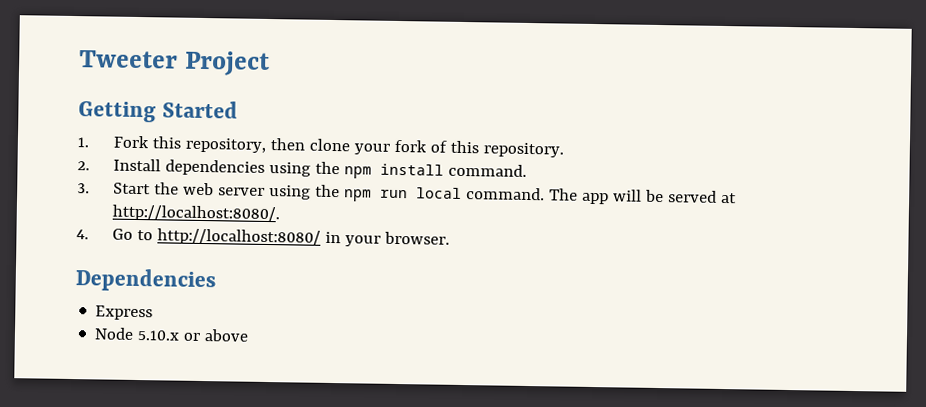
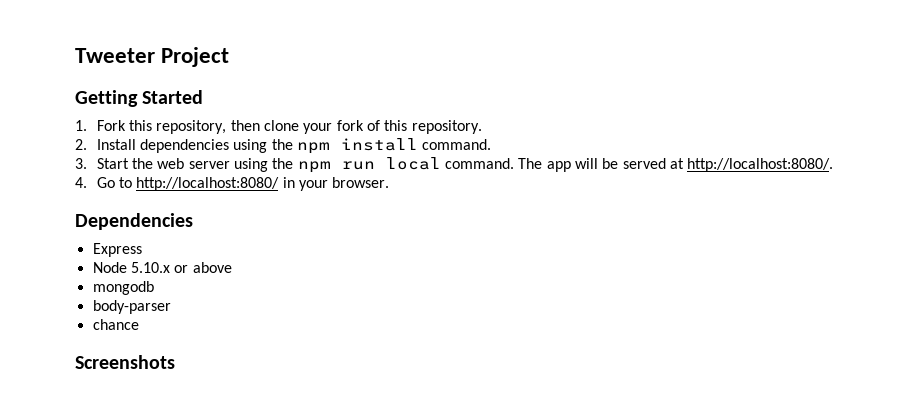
+ mongodb
+ body-parser
+ chance
+ Screenshots

